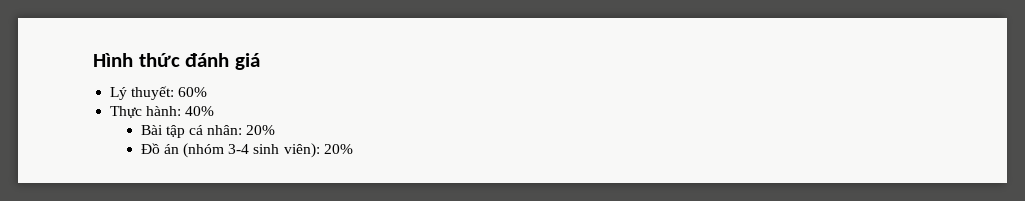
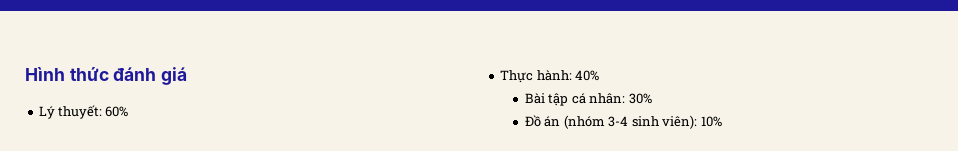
- Bài tập cá nhân: 20%
+ Bài tập cá nhân: 30%
- Đồ án (nhóm 3-4 sinh viên): 20%
+ Đồ án (nhóm 3-4 sinh viên): 10%

